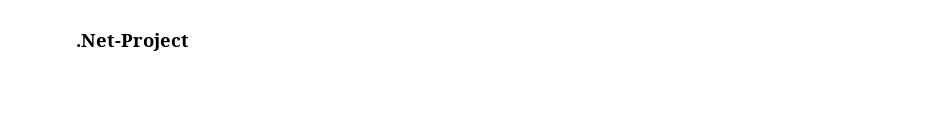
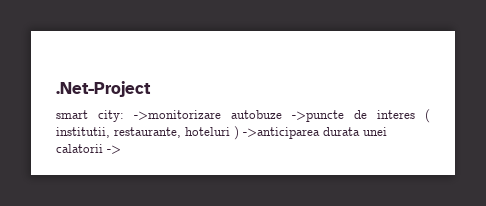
+ smart city: ->monitorizare autobuze ->puncte de interes ( institutii, restaurante, hoteluri ) ->anticiparea durata unei calatorii ->

